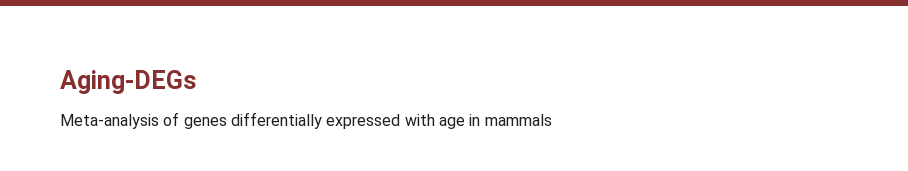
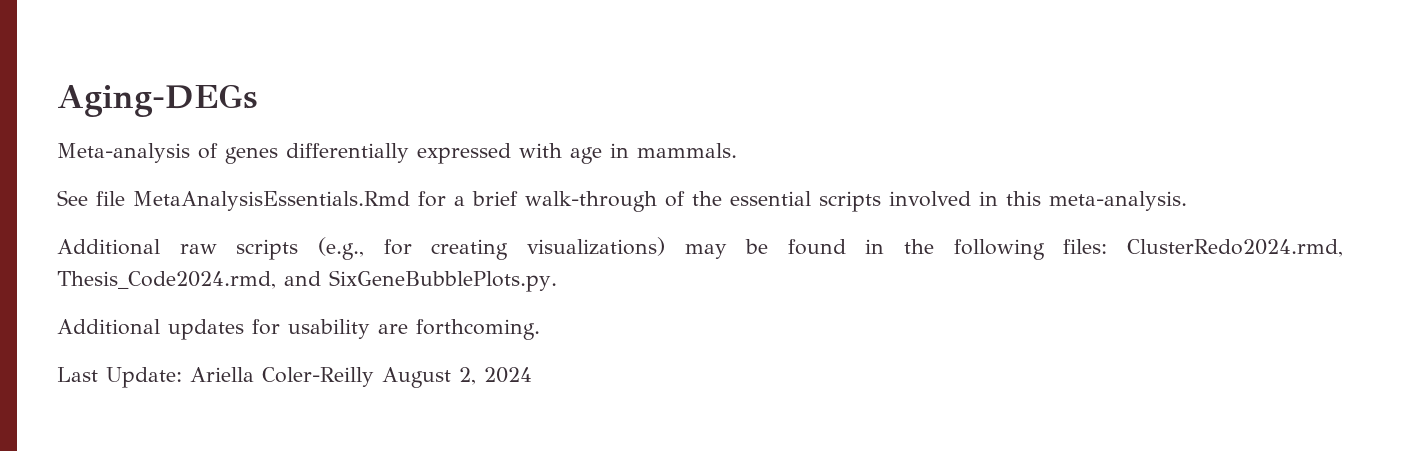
- Meta-analysis of genes differentially expressed with age in mammals
+ Meta-analysis of genes differentially expressed with age in mammals.
+ See file MetaAnalysisEssentials.Rmd for a brief walk-through of the essential scripts involved in this meta-analysis.
+ Additional raw scripts (e.g., for creating visualizations) may be found in the following files: ClusterRedo2024.rmd, Thesis_Code2024.rmd, and SixGeneBubblePlots.py.
+ Additional updates for usability are forthcoming.
+ Last Update: Ariella Coler-Reilly August 2, 2024

